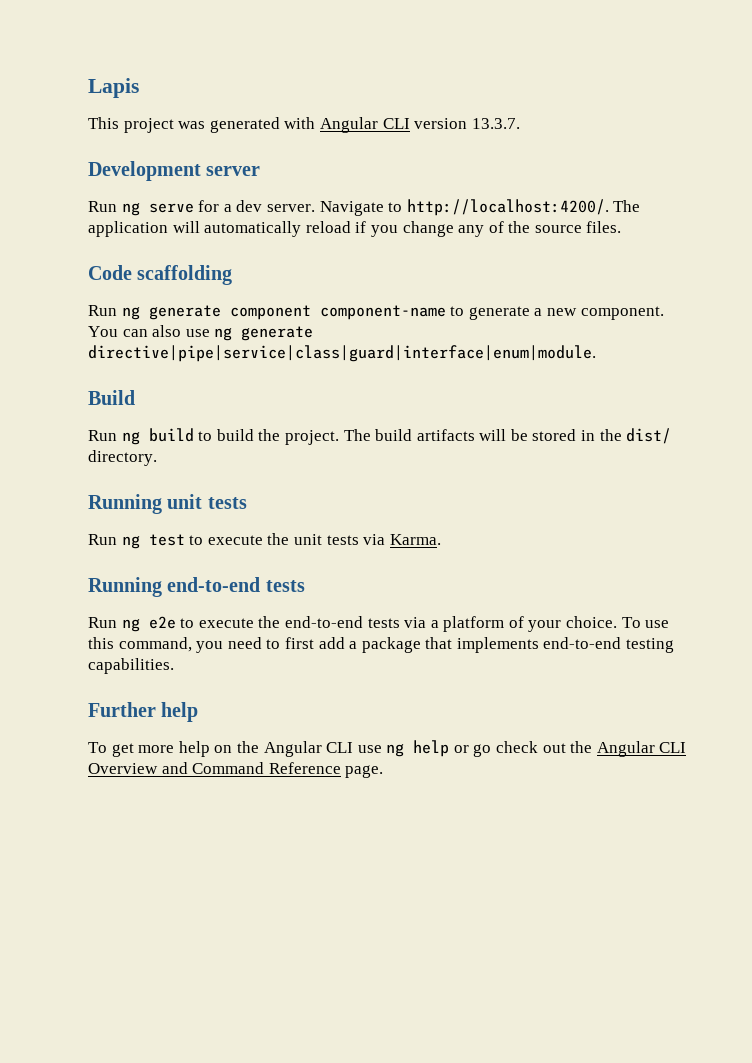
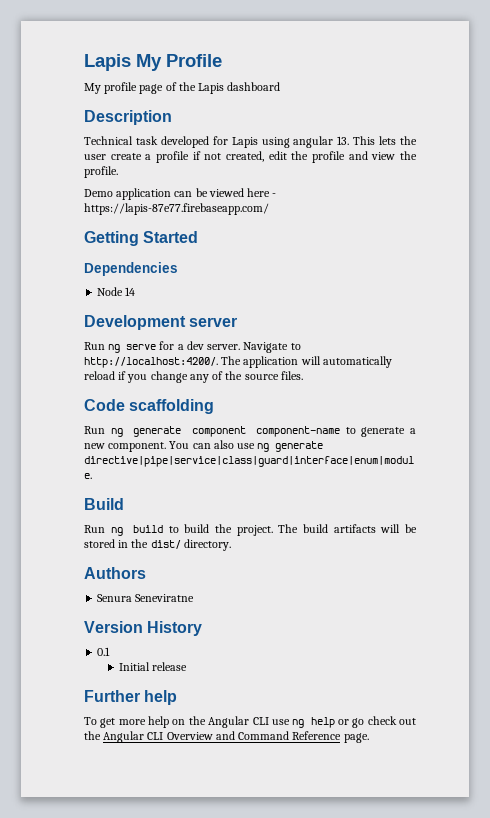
- Lapis
- This project was generated with Angular CLI version 13.3.7.
+ Lapis My Profile
+ My profile page of the Lapis dashboard
+ Description
+ Technical task developed for Lapis using angular 13. This lets the user create a profile if not created, edit the profile and view the profile.
+ Demo application can be viewed here - https://lapis-87e77.firebaseapp.com/
+ Getting Started
+ Dependencies
+ Node 14
- Running unit tests
- Run ng test to execute the unit tests via Karma.
- Running end-to-end tests
- Run ng e2e to execute the end-to-end tests via a platform of your choice. To use this command, you need to first add a package that implements end-to-end testing capabilities.
+ Authors
+ Senura Seneviratne
+ Version History
+ 0.1
+ Initial release

